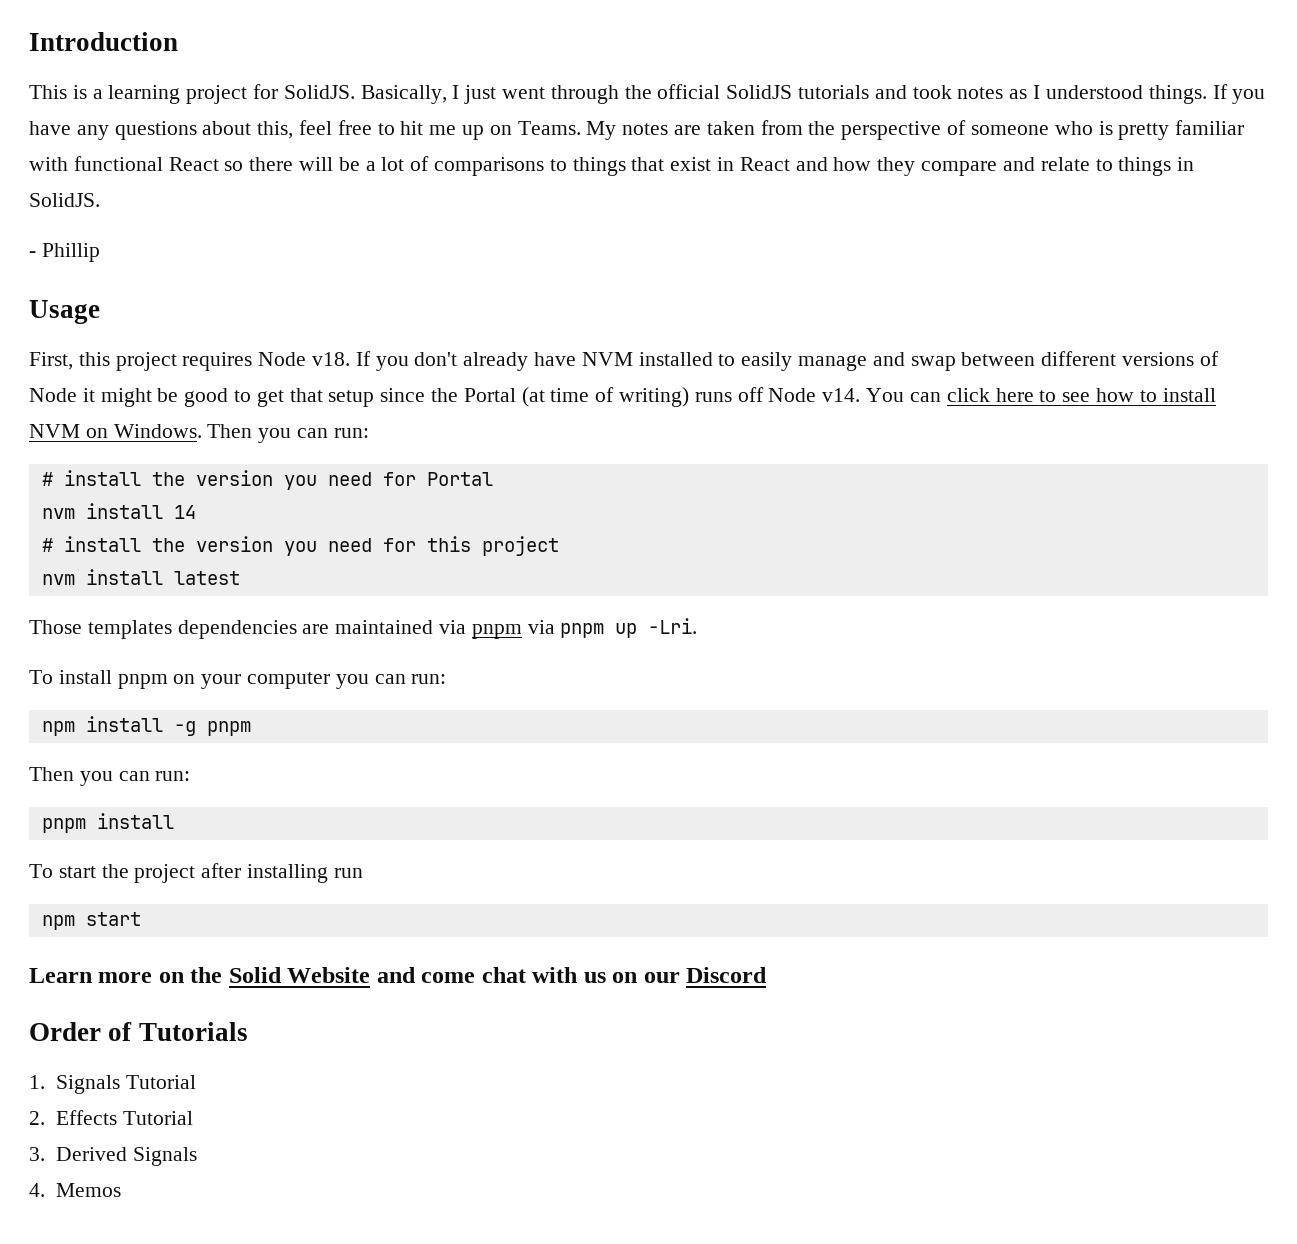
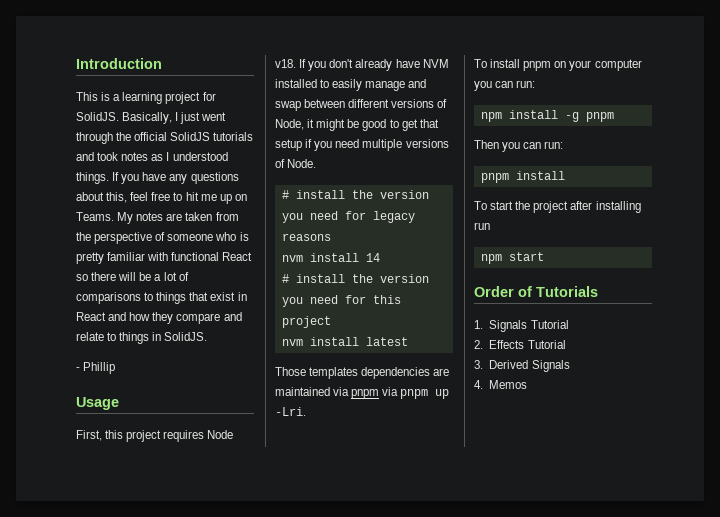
- If you don't already have NVM installed to easily manage and swap between different versions of Node it might be good to get that setup since the Portal (at time of writing) runs off Node v14. You can click here to see how to install NVM on Windows. Then you can run:
- # install the version you need for Portal
+ If you don't already have NVM installed to easily manage and swap between different versions of Node, it might be good to get that setup if you need multiple versions of Node.
+ # install the version you need for legacy reasons
- Learn more on the Solid Website and come chat with us on our Discord

